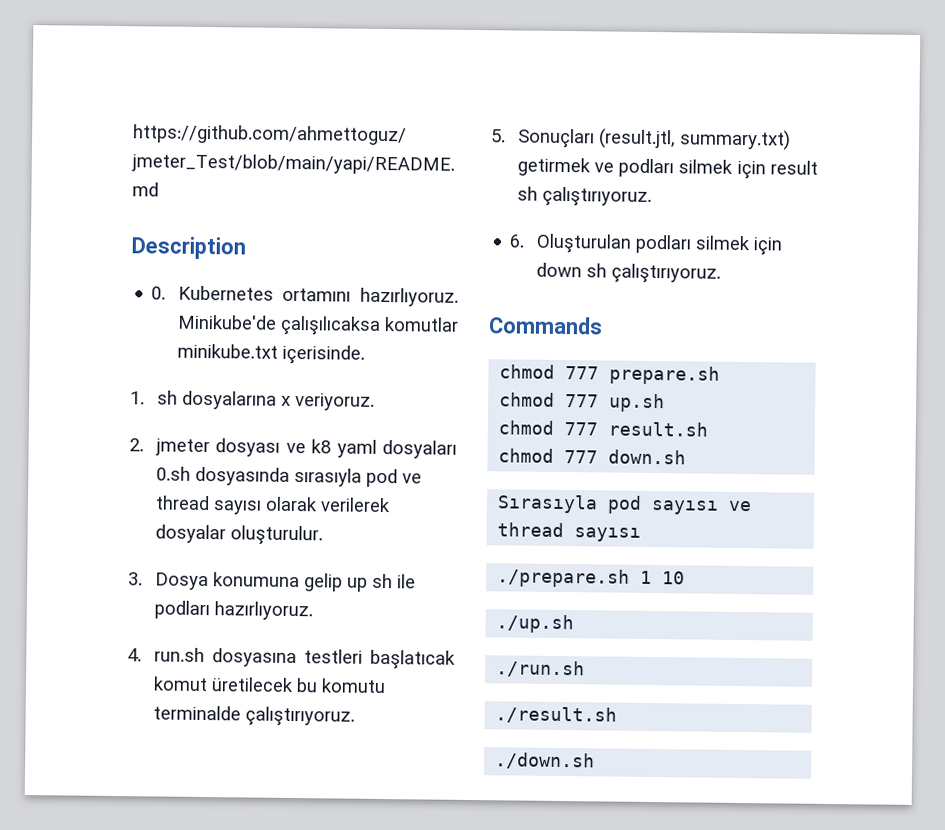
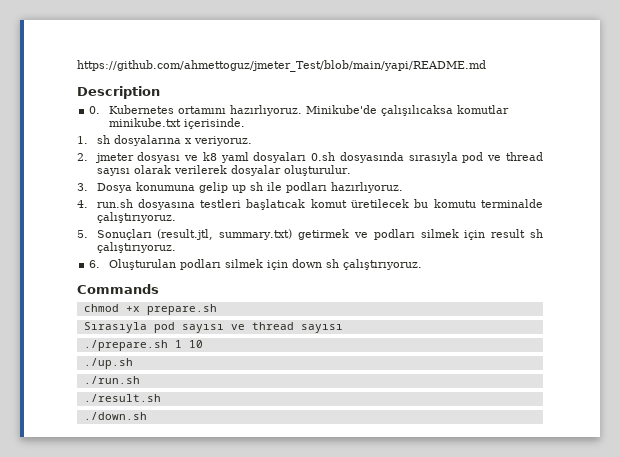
- chmod 777 prepare.sh
+ chmod +x prepare.sh
- chmod 777 up.sh
- chmod 777 result.sh
- chmod 777 down.sh

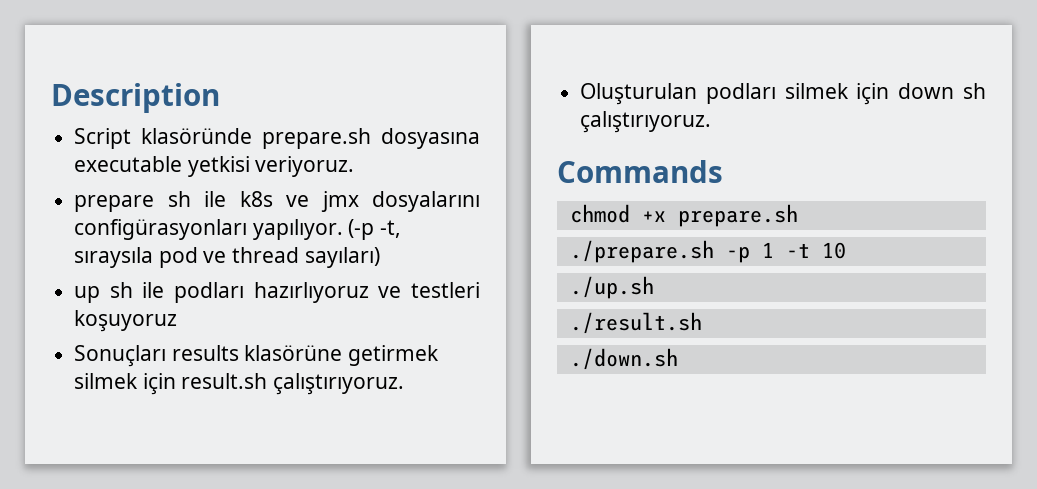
- https://github.com/ahmettoguz/jmeter_Test/blob/main/yapi/README.md
- 0. Kubernetes ortamını hazırlıyoruz. Minikube'de çalışılıcaksa komutlar minikube.txt içerisinde.
- 1. sh dosyalarına x veriyoruz.
- 2. jmeter dosyası ve k8 yaml dosyaları 0.sh dosyasında sırasıyla pod ve thread sayısı olarak verilerek dosyalar oluşturulur.
- 3. Dosya konumuna gelip up sh ile podları hazırlıyoruz.
- 4. run.sh dosyasına testleri başlatıcak komut üretilecek bu komutu terminalde çalıştırıyoruz.
- 5. Sonuçları (result.jtl, summary.txt) getirmek ve podları silmek için result sh çalıştırıyoruz.
- 6. Oluşturulan podları silmek için down sh çalıştırıyoruz.
+ Script klasöründe prepare.sh dosyasına executable yetkisi veriyoruz.
+ prepare sh ile k8s ve jmx dosyalarını configürasyonları yapılıyor. (-p -t, sıraysıla pod ve thread sayıları)
+ up sh ile podları hazırlıyoruz ve testleri koşuyoruz
+ Sonuçları results klasörüne getirmek silmek için result.sh çalıştırıyoruz.
+ Oluşturulan podları silmek için down sh çalıştırıyoruz.
- Sırasıyla pod sayısı ve thread sayısı
- ./prepare.sh 1 10
+ ./prepare.sh -p 1 -t 10
- ./run.sh

